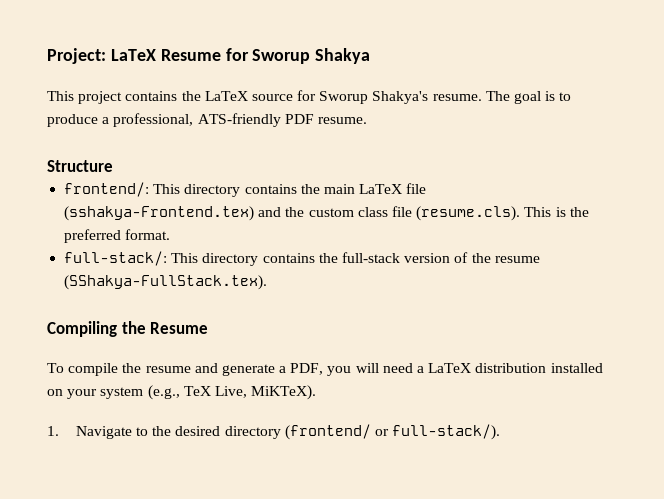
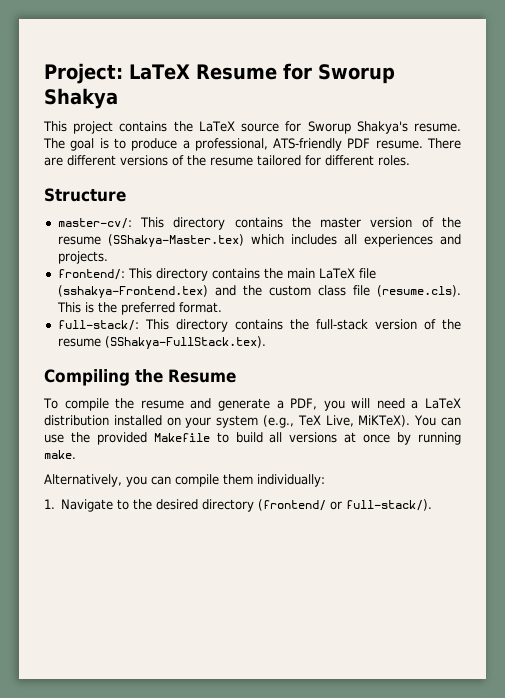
- The goal is to produce a professional, ATS-friendly PDF resume.
+ The goal is to produce a professional, ATS-friendly PDF resume. There are different versions of the resume tailored for different roles.
  Structure
+ master-cv/: This directory contains the master version of the resume (SShakya-Master.tex) which includes all experiences and projects.
+ You can use the provided Makefile to build all versions at once by running make.
+ Alternatively, you can compile them individually:

